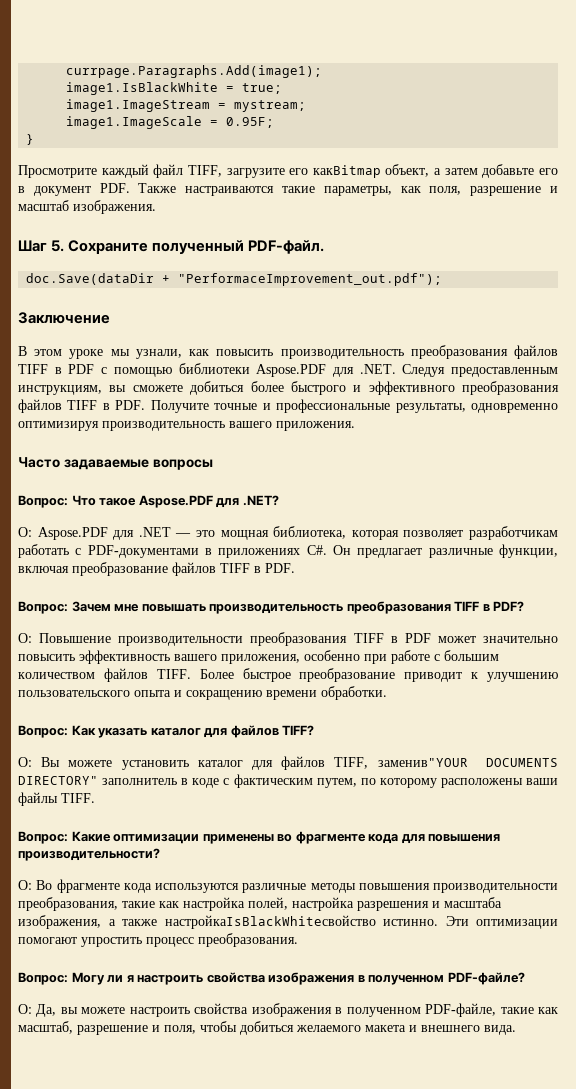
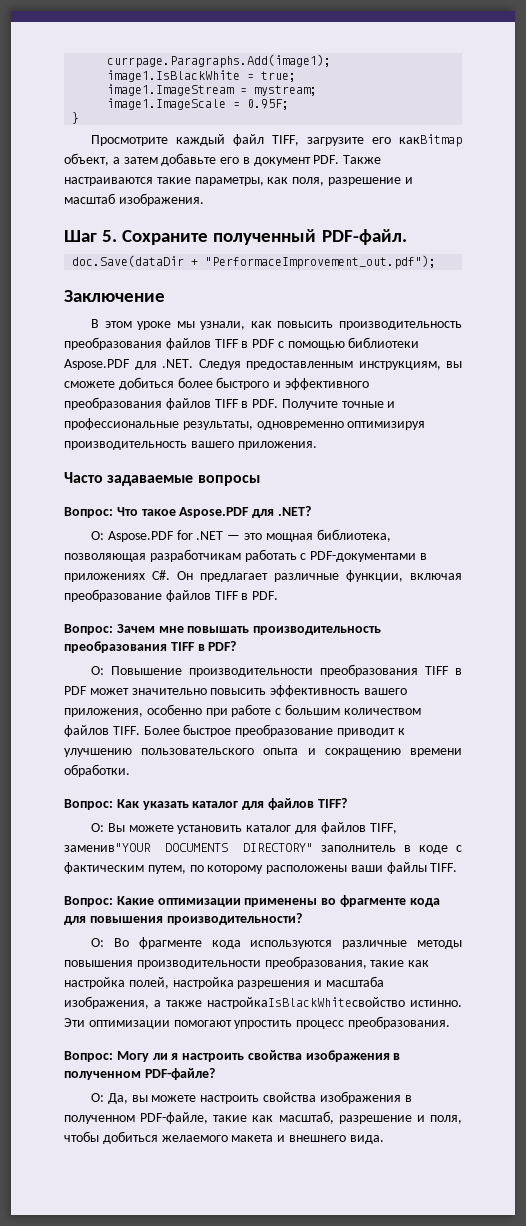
- О: Aspose.PDF для .NET — это мощная библиотека, которая позволяет разработчикам работать с PDF-документами в приложениях C#. Он предлагает различные функции, включая преобразование файлов TIFF в PDF.
+ О: Aspose.PDF for .NET — это мощная библиотека, позволяющая разработчикам работать с PDF-документами в приложениях C#. Он предлагает различные функции, включая преобразование файлов TIFF в PDF.

